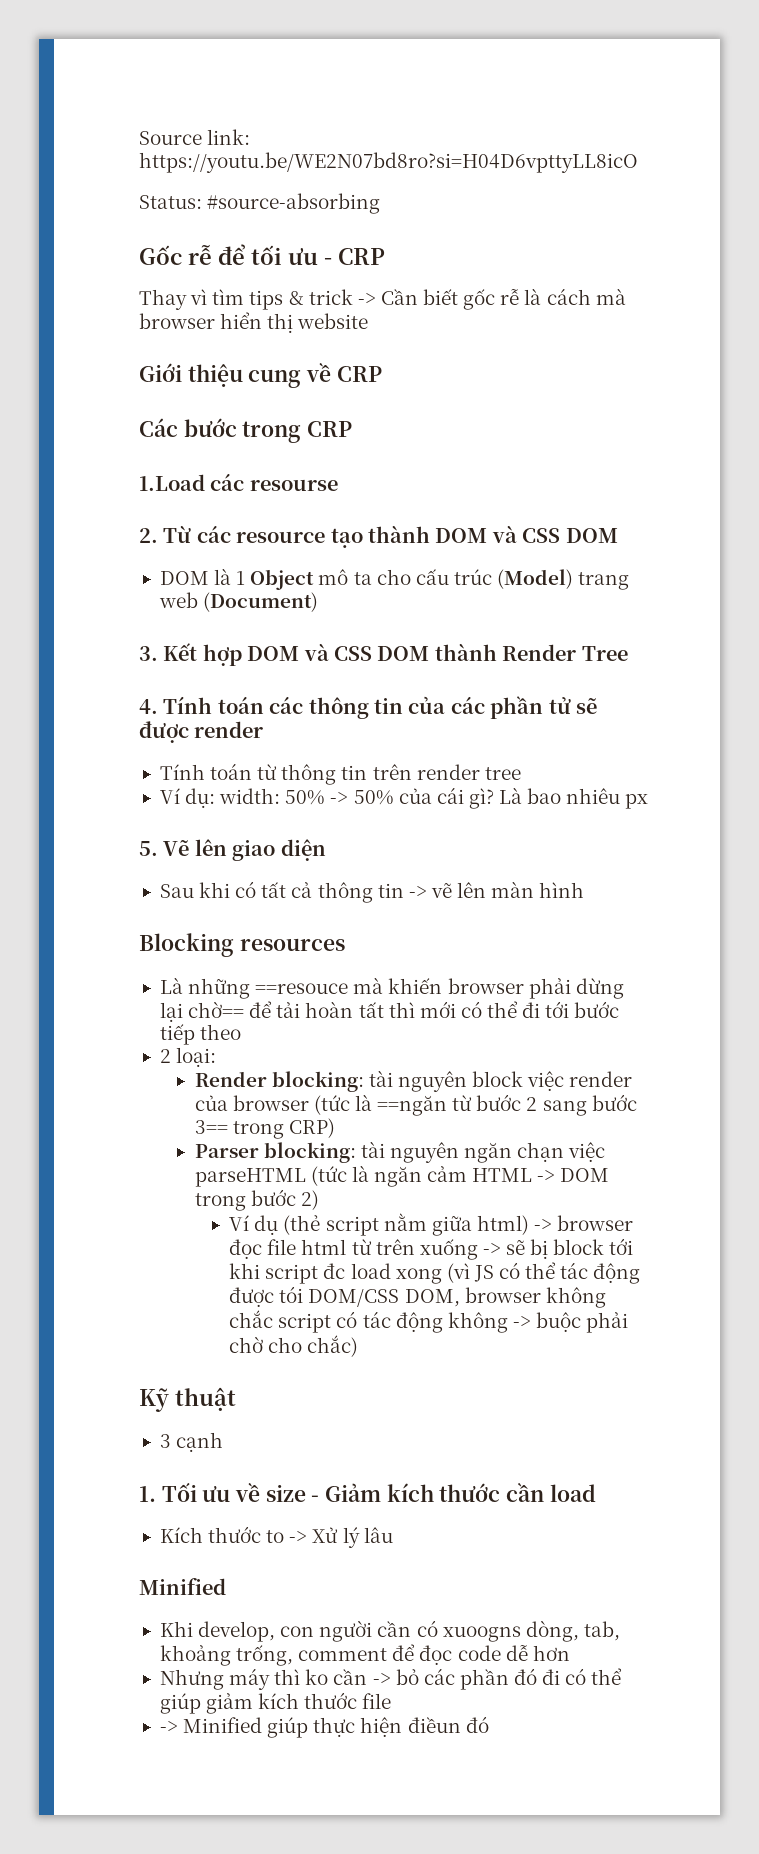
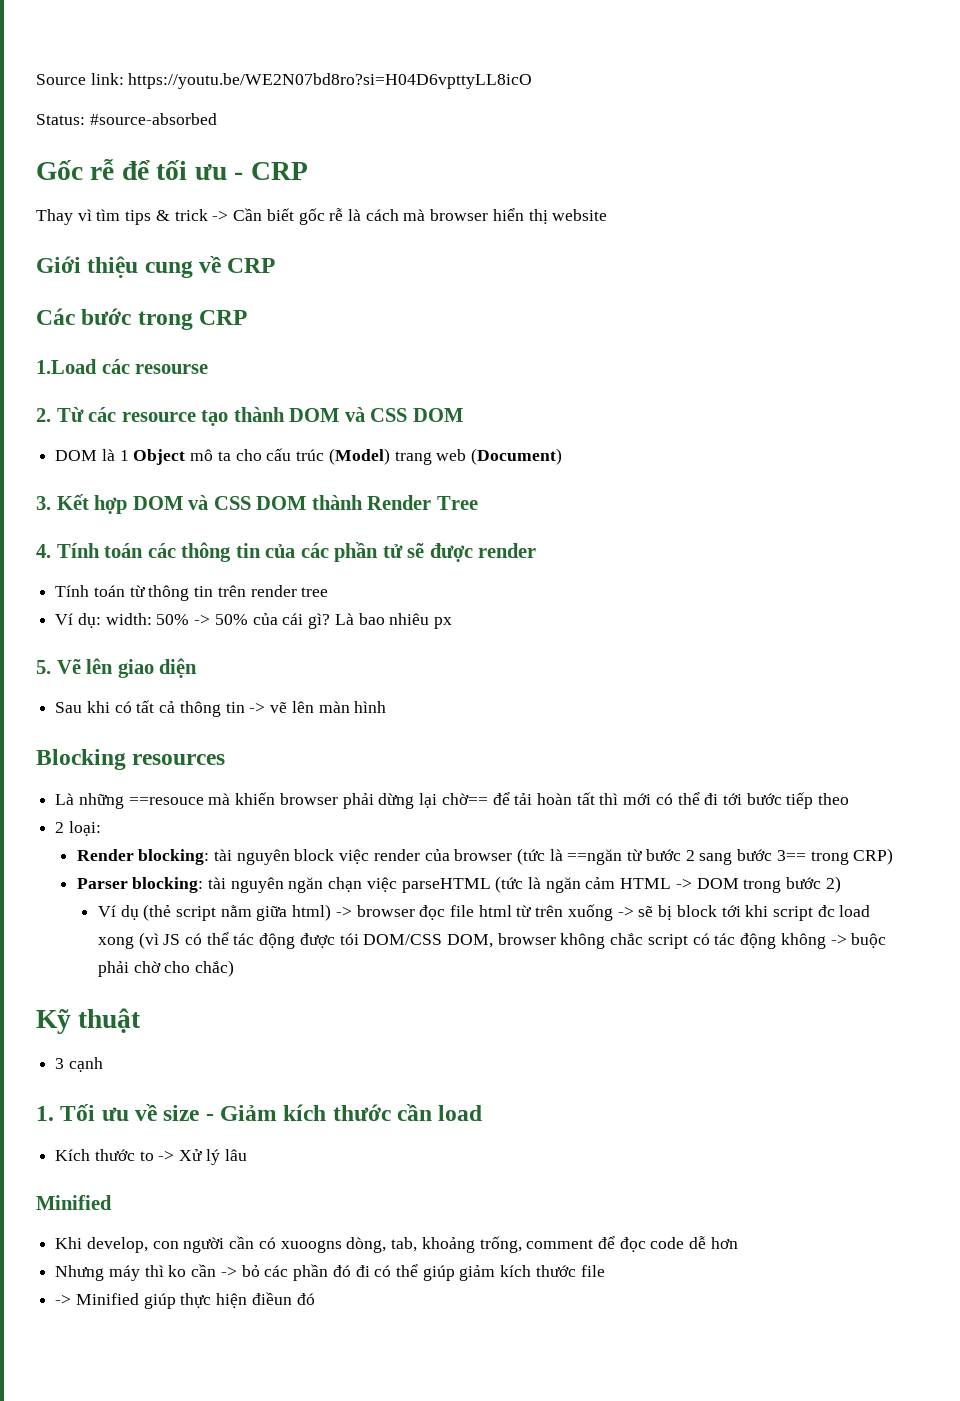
- Status: #source-absorbing
+ Status: #source-absorbed

